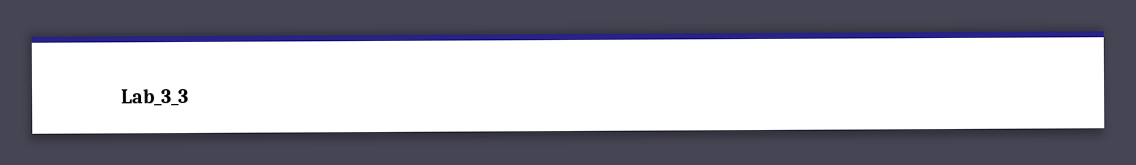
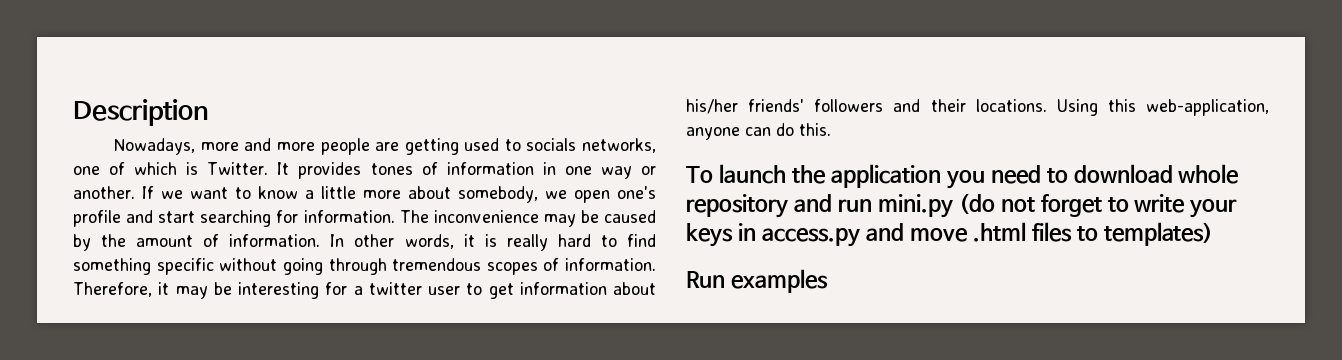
- Lab_3_3
+ Description
+ Nowadays, more and more people are getting used to socials networks, one of which is Twitter. It provides tones of information in one way or another. If we want to know a little more about somebody, we open one's profile and start searching for information. The inconvenience may be caused by the amount of information. In other words, it is really hard to find something specific without going through tremendous scopes of information. Therefore, it may be interesting for a twitter user to get information about his/her friends' followers and their locations. Using this web-application, anyone can do this.
+ To launch the application you need to download whole repository and run mini.py (do not forget to write your keys in access.py and move .html files to templates)
+ Run examples

